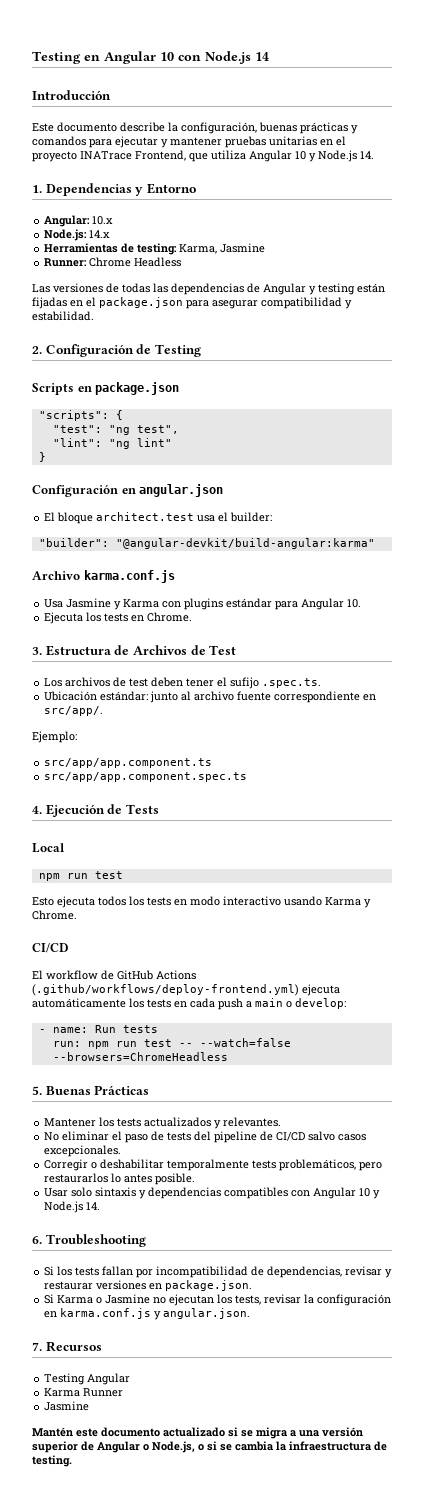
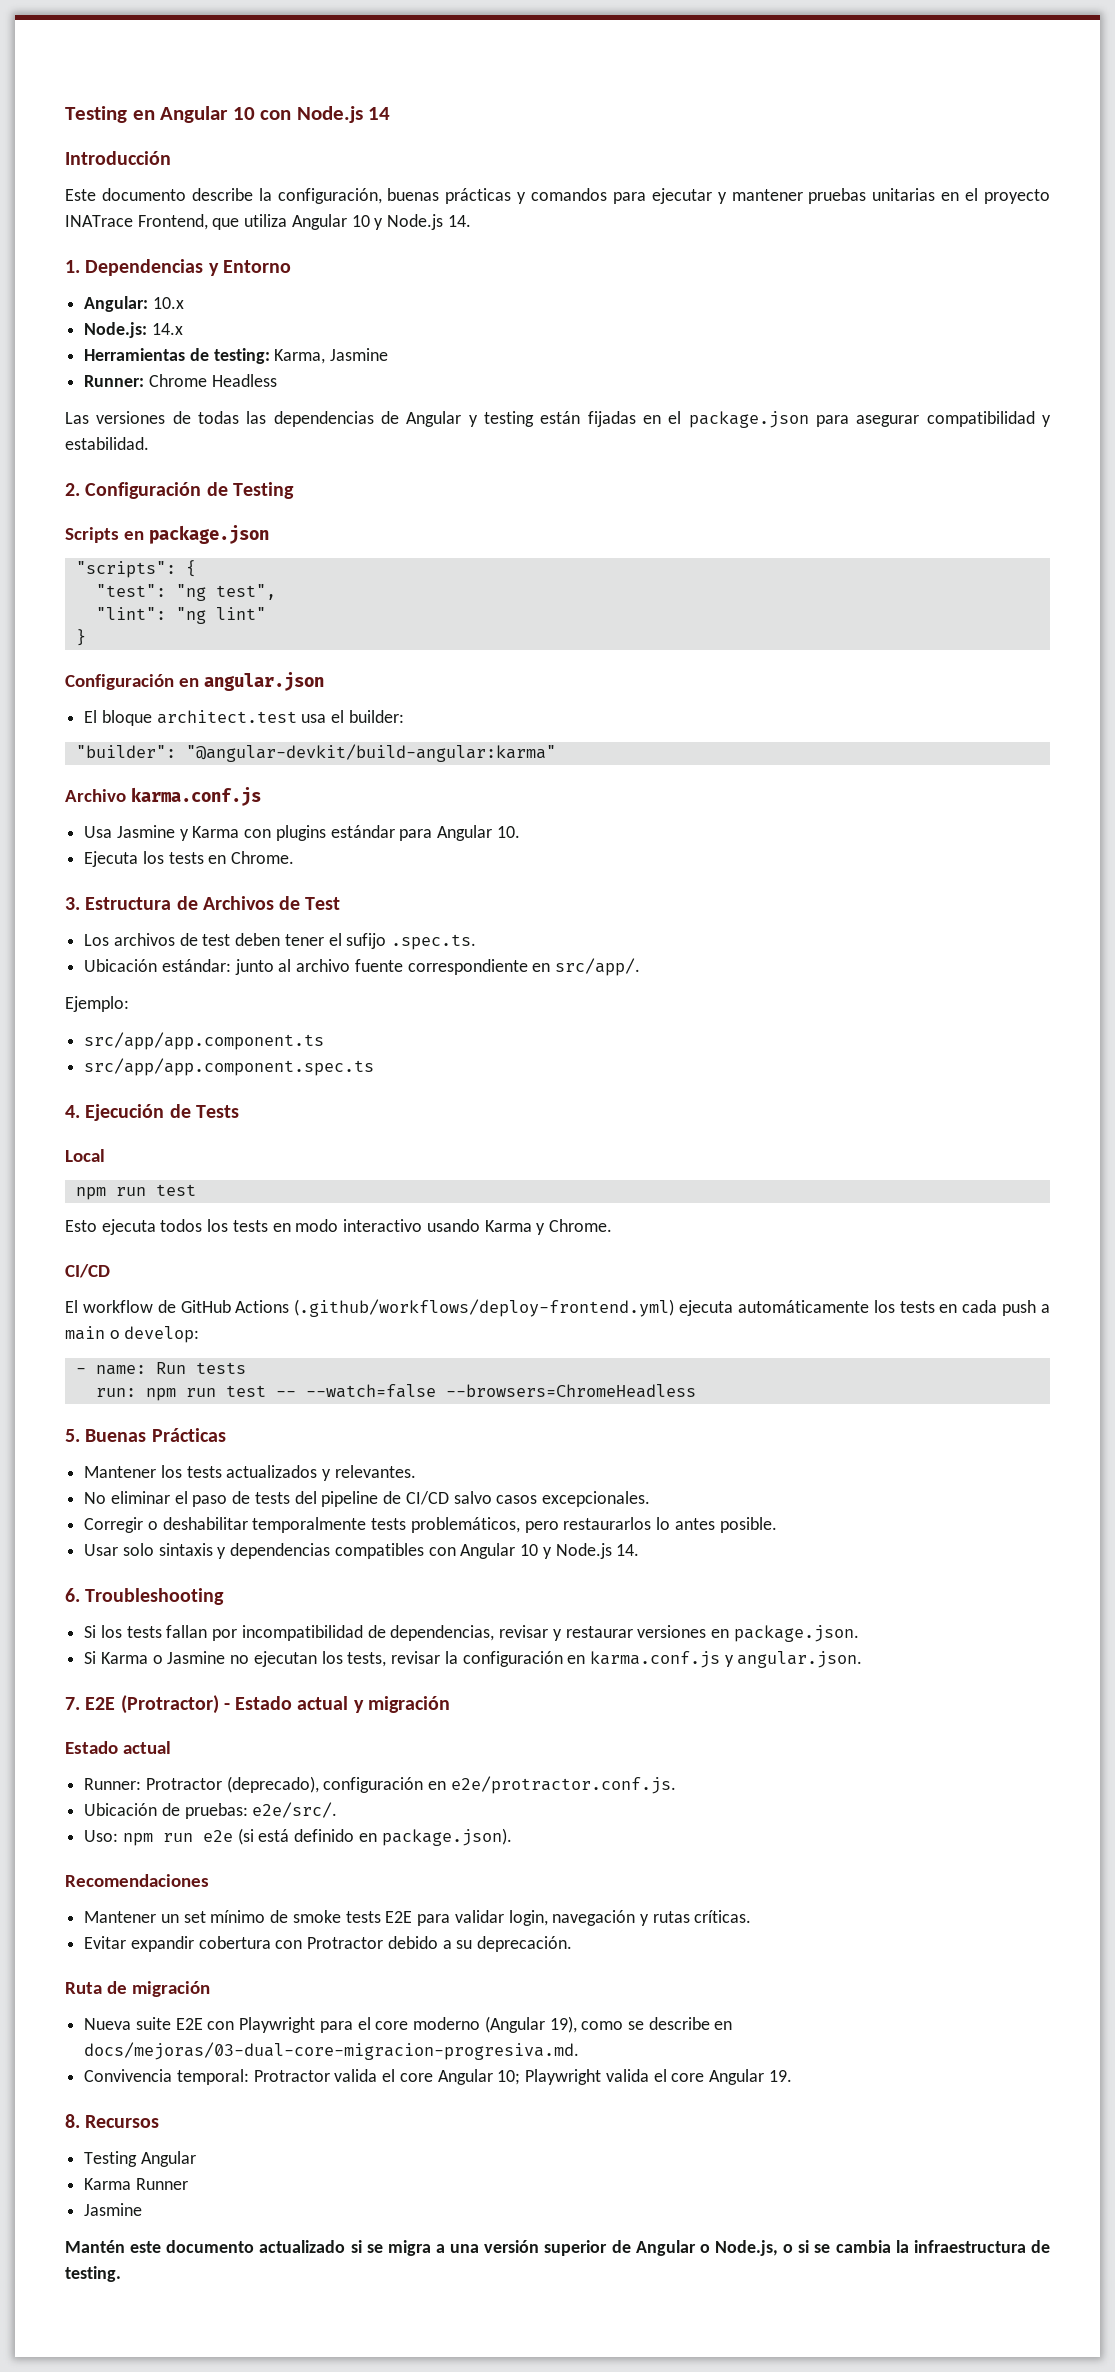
- 7. Recursos
+ 7. E2E (Protractor) - Estado actual y migración
+ Estado actual
+ Runner: Protractor (deprecado), configuración en e2e/protractor.conf.js.
+ Ubicación de pruebas: e2e/src/.
+ Uso: npm run e2e (si está definido en package.json).
+ Recomendaciones
+ Mantener un set mínimo de smoke tests E2E para validar login, navegación y rutas críticas.
+ Evitar expandir cobertura con Protractor debido a su deprecación.
+ Ruta de migración
+ Nueva suite E2E con Playwright para el core moderno (Angular 19), como se describe en docs/mejoras/03-dual-core-migracion-progresiva.md.
+ Convivencia temporal: Protractor valida el core Angular 10; Playwright valida el core Angular 19.
+ 8. Recursos

